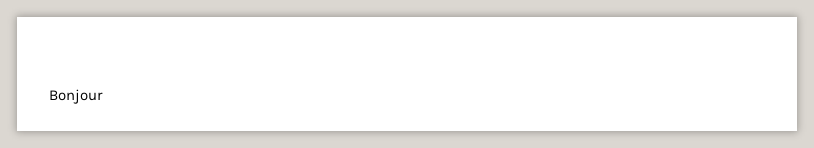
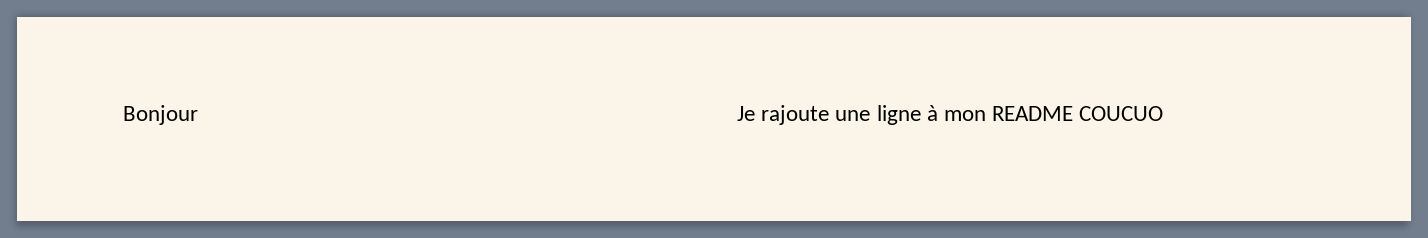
+ Je rajoute une ligne à mon README COUCUO

